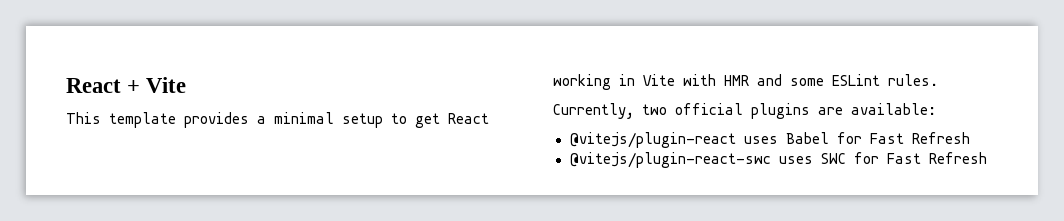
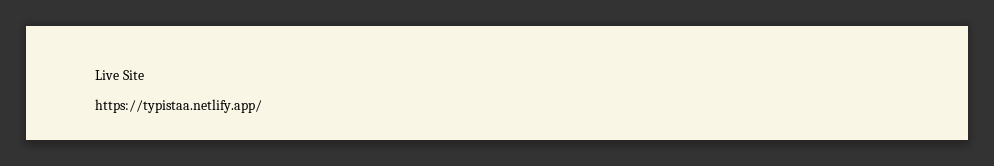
- React + Vite
- This template provides a minimal setup to get React working in Vite with HMR and some ESLint rules.
- Currently, two official plugins are available:
- @vitejs/plugin-react uses Babel for Fast Refresh
- @vitejs/plugin-react-swc uses SWC for Fast Refresh
+ Live Site
+ https://typistaa.netlify.app/

